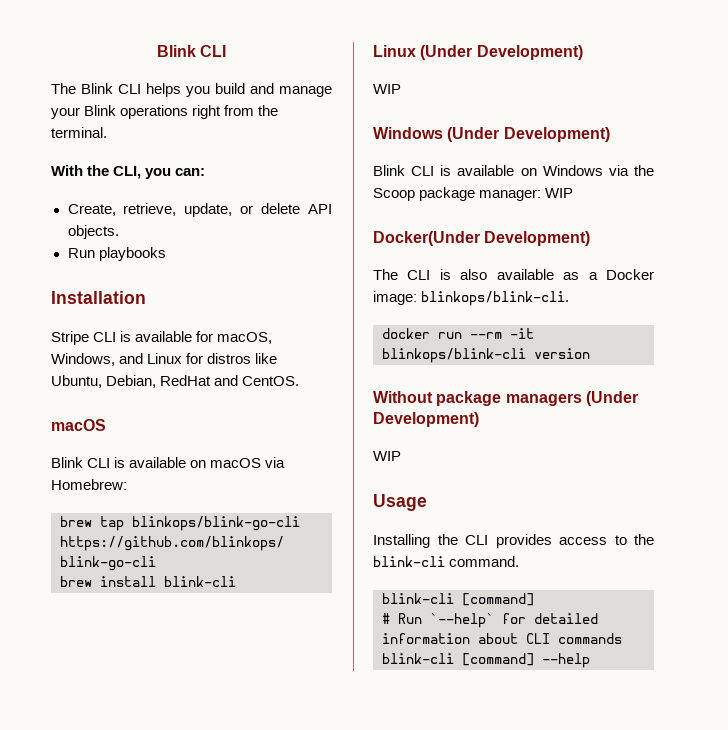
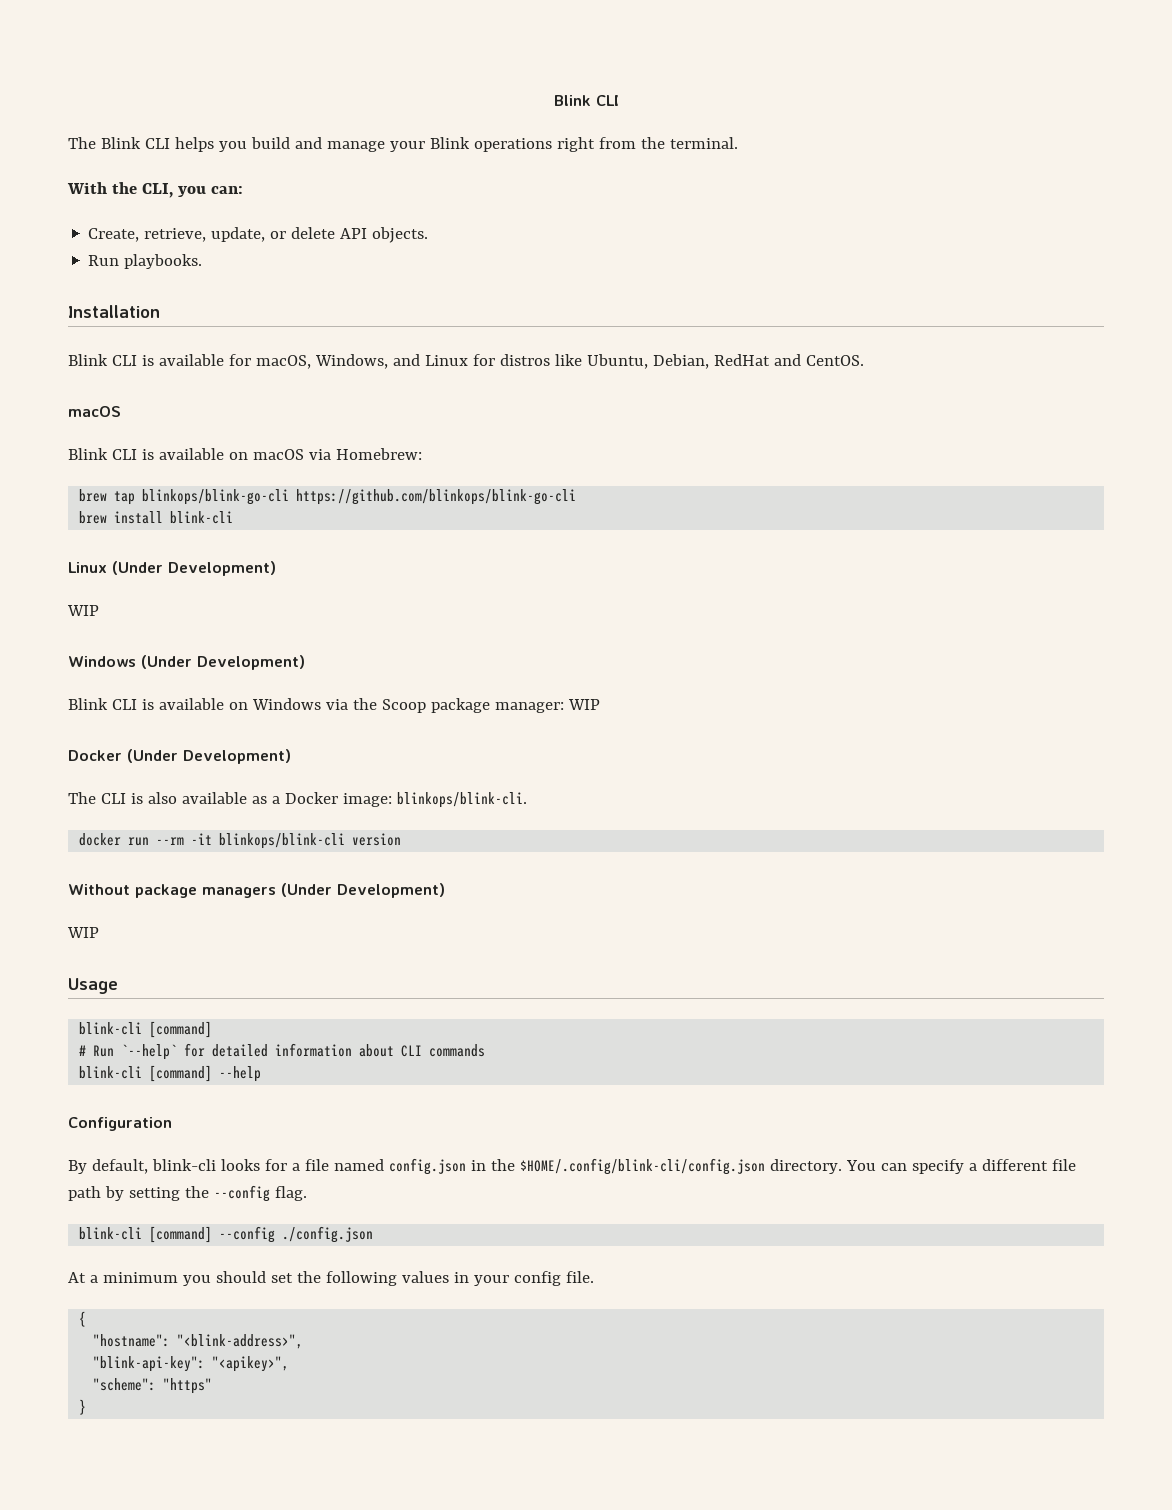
- Run playbooks
+ Run playbooks.
- Stripe CLI is available for macOS, Windows, and Linux for distros like Ubuntu, Debian, RedHat and CentOS.
+ Blink CLI is available for macOS, Windows, and Linux for distros like Ubuntu, Debian, RedHat and CentOS.
- Docker(Under Development)
+ Docker (Under Development)
- Installing the CLI provides access to the blink-cli command.
+ Configuration
+ By default, blink-cli looks for a file named config.json in the $HOME/.config/blink-cli/config.json directory. You can specify a different file path by setting the --config flag.
+ blink-cli [command] --config ./config.json
+ At a minimum you should set the following values in your config file.
+ {
+ "hostname": "<blink-address>",
+ "blink-api-key": "<apikey>",
+ "scheme": "https"
+ }

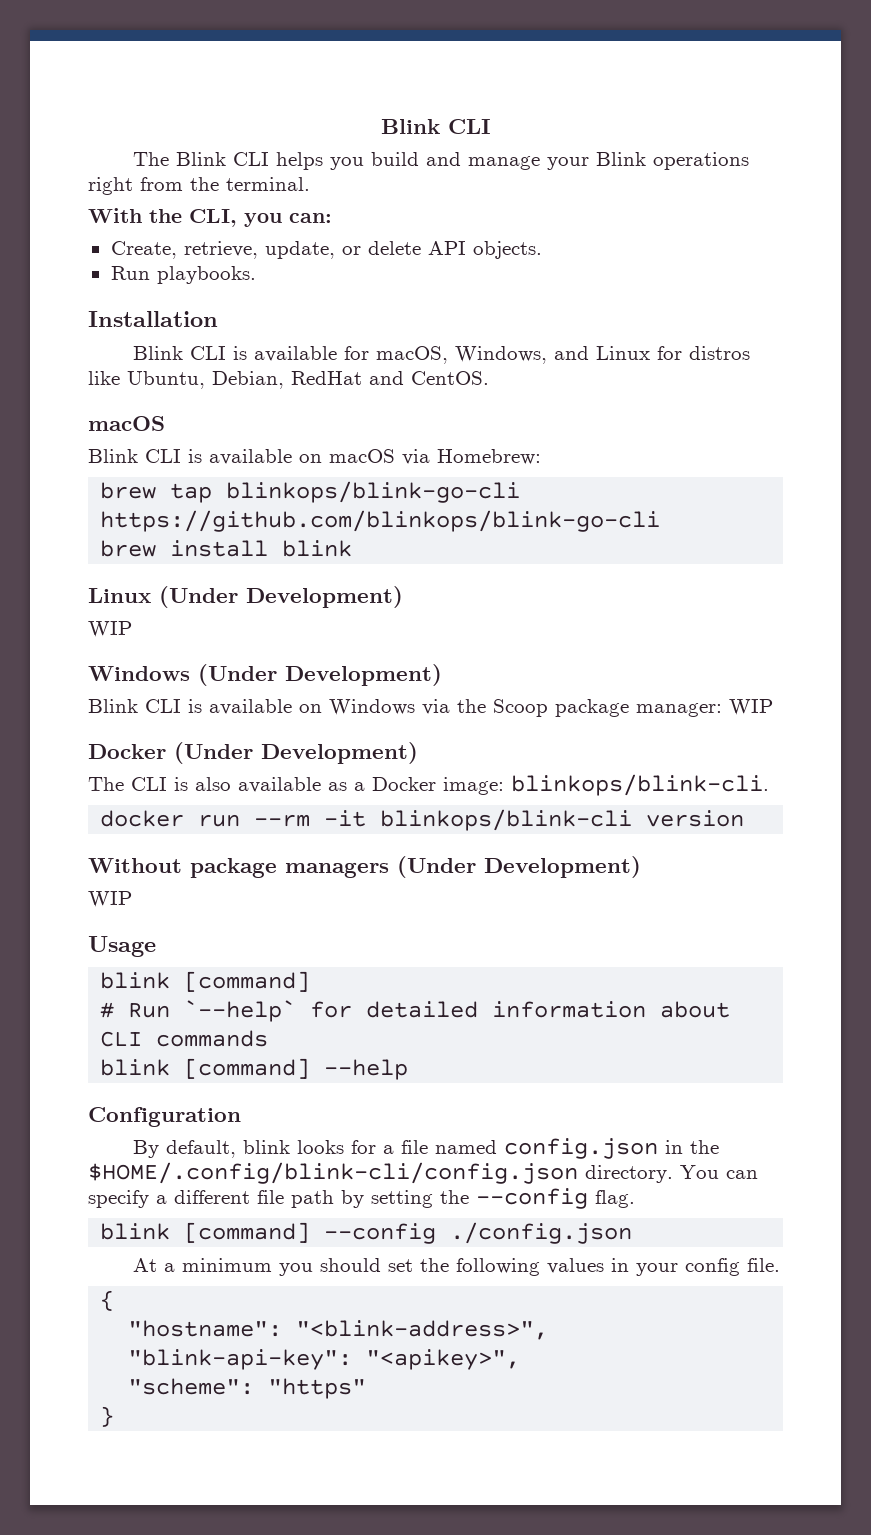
- brew install blink-cli
+ brew install blink
  Usage
- blink-cli [command]
+ blink [command]
- blink-cli [command] --help
+ blink [command] --help
- By default, blink-cli looks for a file named config.json in the $HOME/.config/blink-cli/config.json directory.
+ By default, blink looks for a file named config.json in the $HOME/.config/blink-cli/config.json directory.
- blink-cli [command] --config ./config.json
+ blink [command] --config ./config.json

